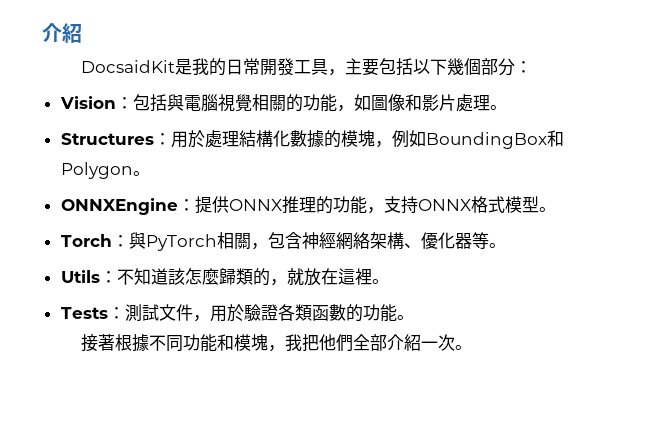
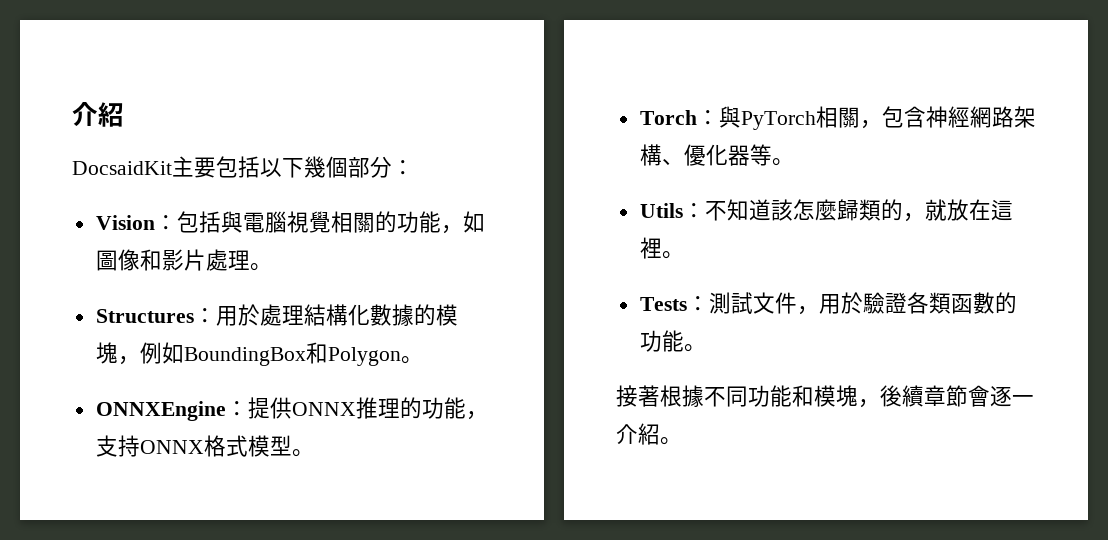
- DocsaidKit是我的日常開發工具，主要包括以下幾個部分：
+ DocsaidKit主要包括以下幾個部分：
- Torch：與PyTorch相關，包含神經網絡架構、優化器等。
+ Torch：與PyTorch相關，包含神經網路架構、優化器等。
- 接著根據不同功能和模塊，我把他們全部介紹一次。
+ 接著根據不同功能和模塊，後續章節會逐一介紹。

